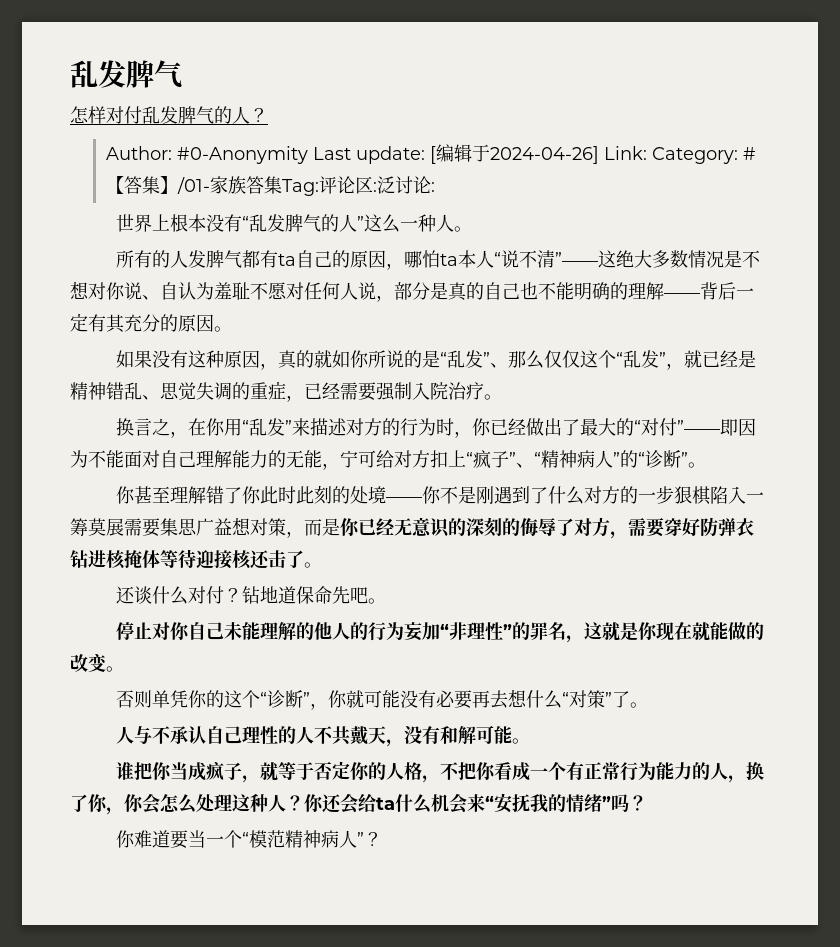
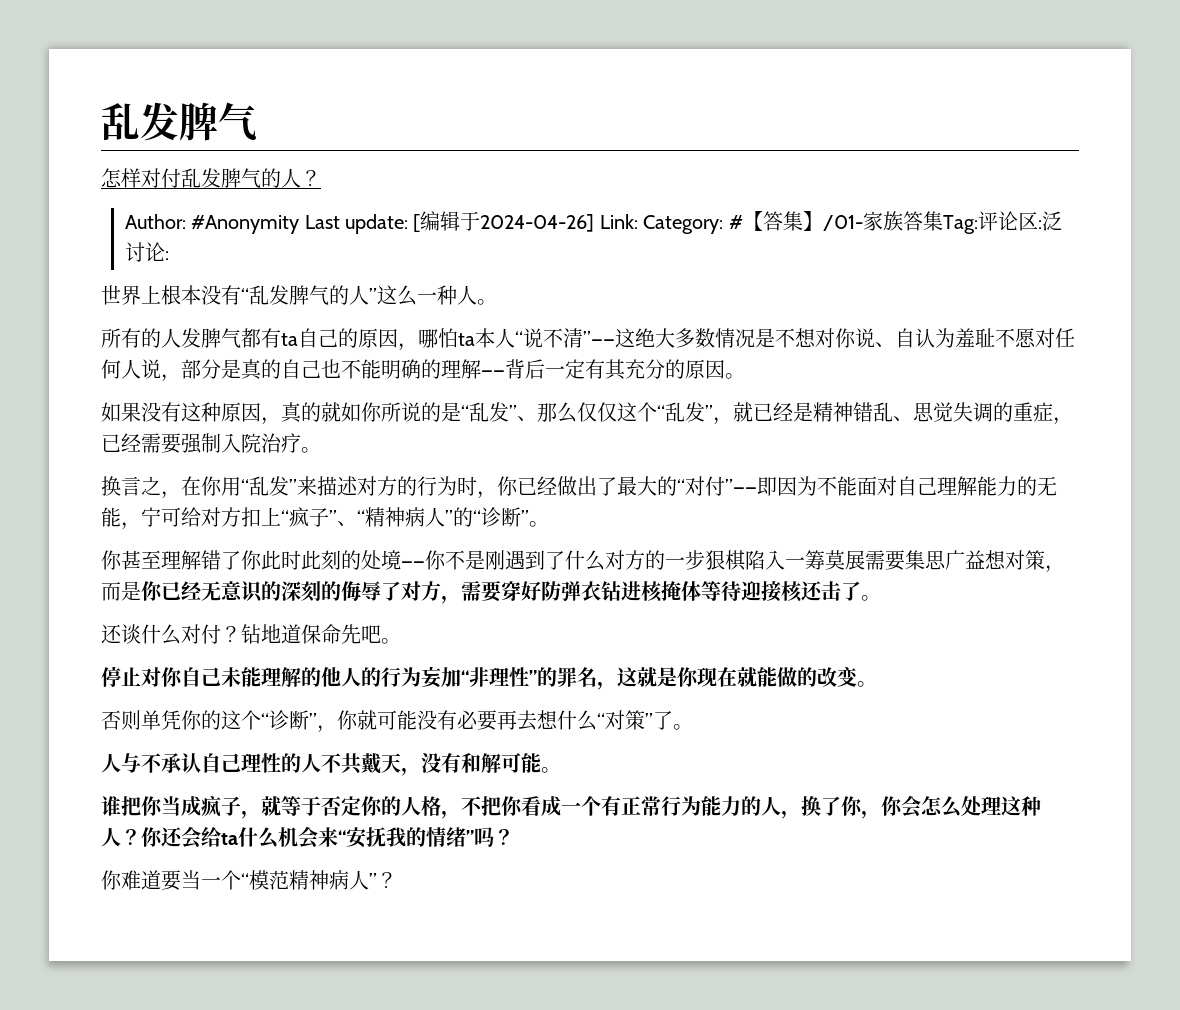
- Author: #0-Anonymity Last update: [编辑于2024-04-26] Link: Category: #【答集】/01-家族答集Tag:评论区:泛讨论:
+ Author: #Anonymity Last update: [编辑于2024-04-26] Link: Category: #【答集】/01-家族答集Tag:评论区:泛讨论:

